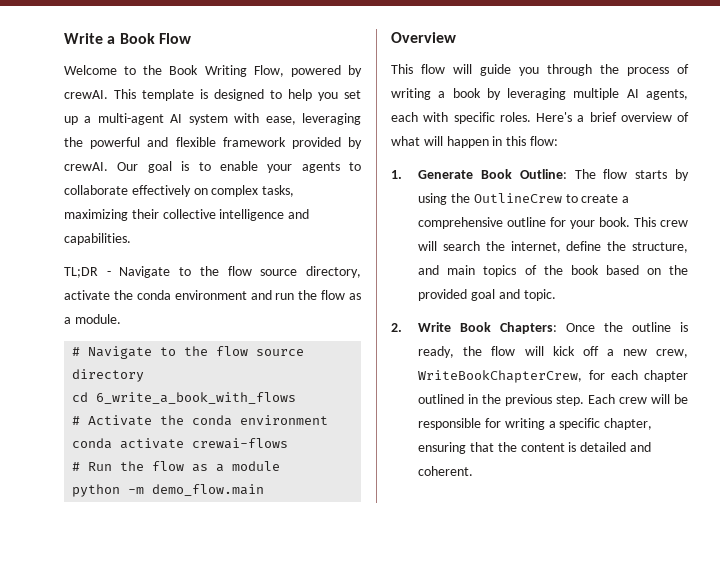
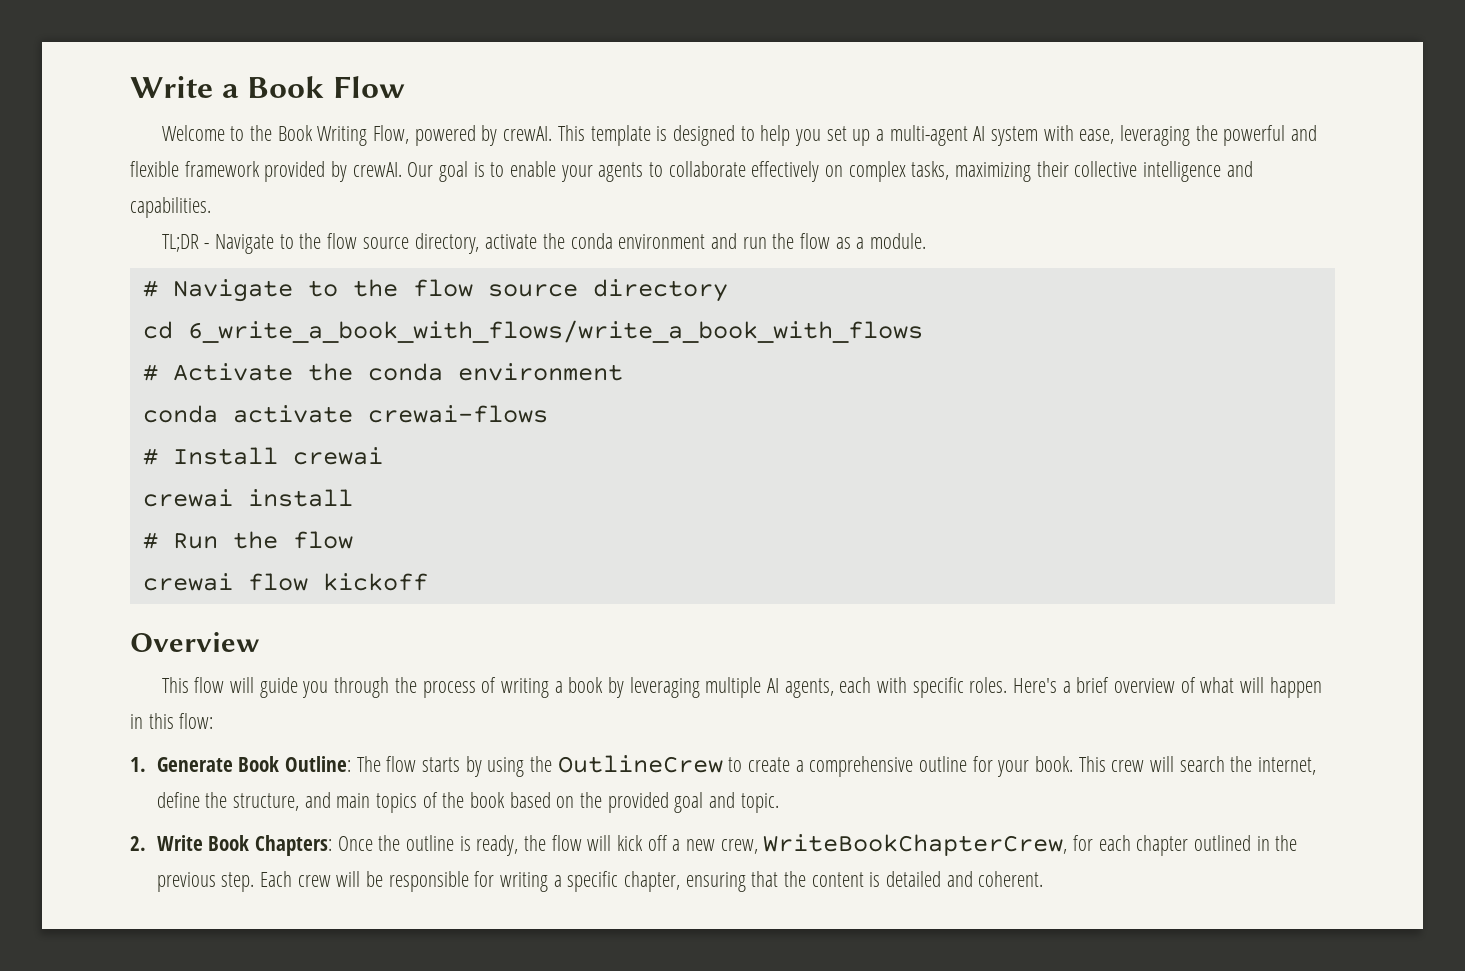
- cd 6_write_a_book_with_flows
+ cd 6_write_a_book_with_flows/write_a_book_with_flows
+ # Install crewai
+ crewai install
- # Run the flow as a module
- python -m demo_flow.main
+ # Run the flow
+ crewai flow kickoff

